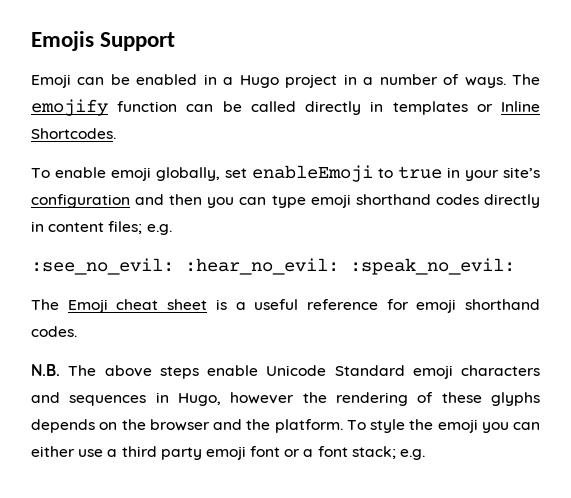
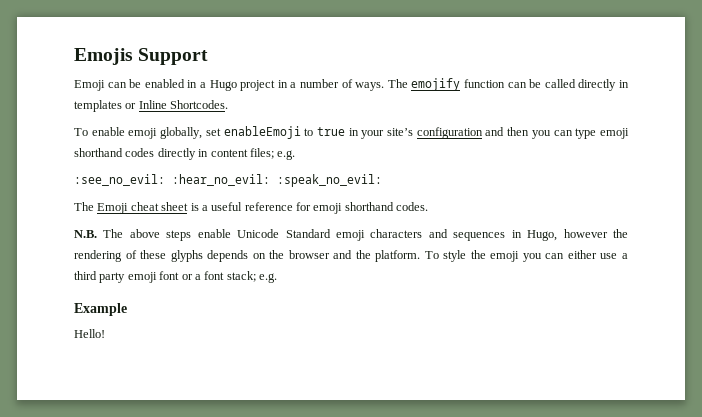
+ Example
+ Hello!

